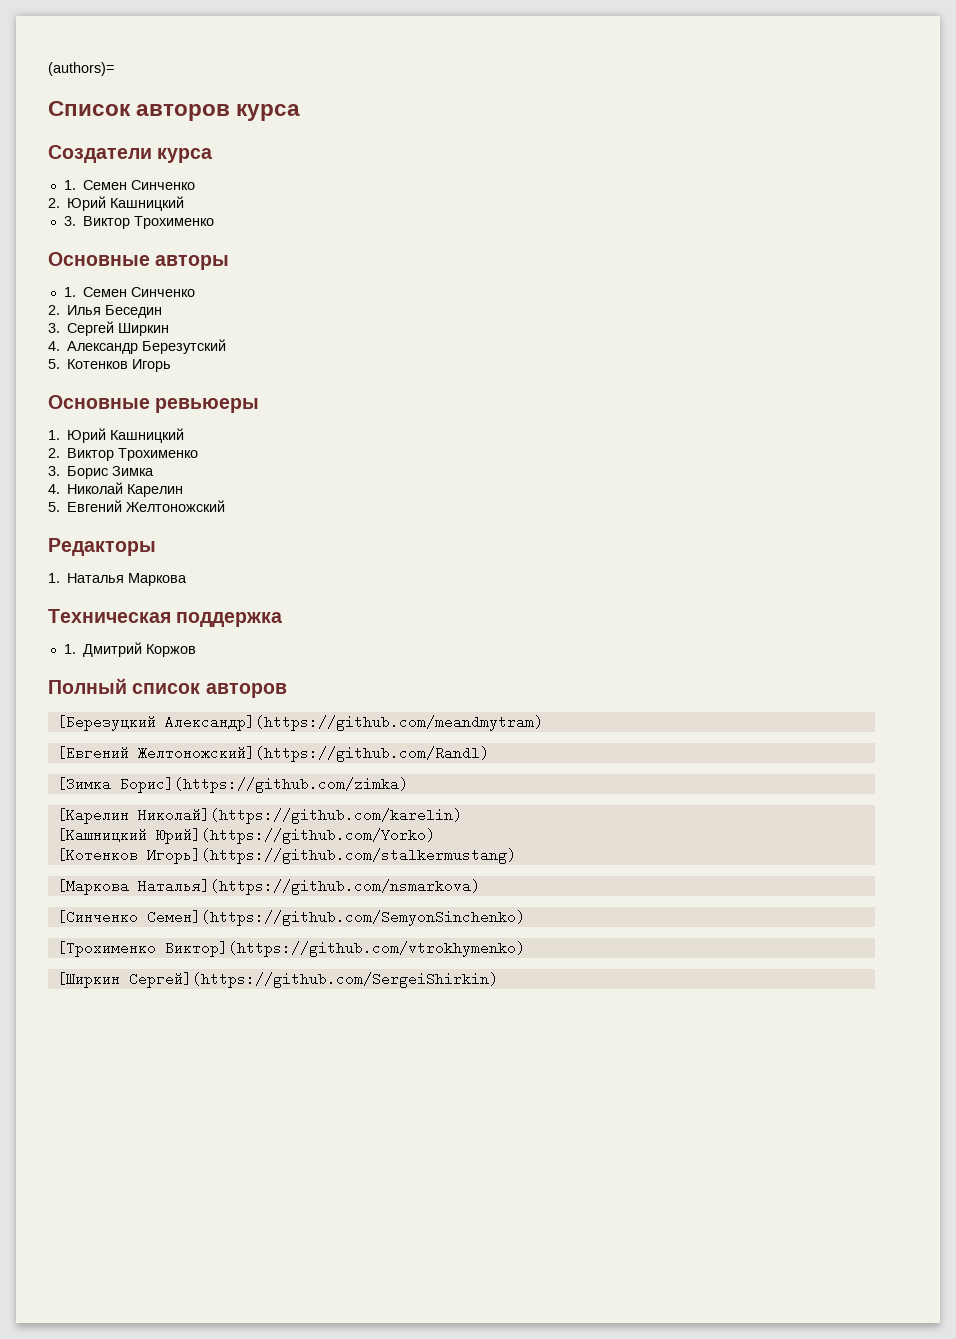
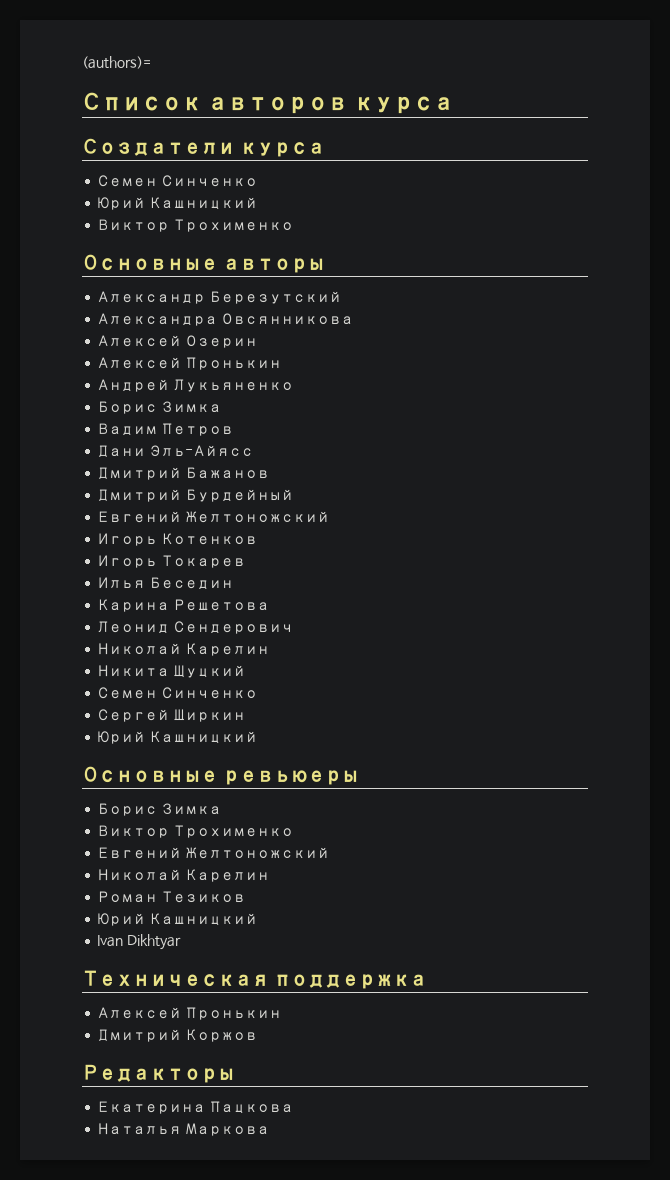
  Создатели курса
- 1. Семен Синченко
- 2. Юрий Кашницкий
- 3. Виктор Трохименко
+ Семен Синченко
+ Юрий Кашницкий
+ Виктор Трохименко
  Основные авторы
- 1. Семен Синченко
- 2. Илья Беседин
- 3. Сергей Ширкин
- 4. Александр Березутский
- 5. Котенков Игорь
+ Александр Березутский
+ Александра Овсянникова
+ Алексей Озерин
+ Алексей Пронькин
+ Андрей Лукьяненко
+ Борис Зимка
+ Вадим Петров
+ Дани Эль-Айясс
+ Дмитрий Бажанов
+ Дмитрий Бурдейный
+ Евгений Желтоножский
+ Игорь Котенков
+ Игорь Токарев
+ Илья Беседин
+ Карина Решетова
+ Леонид Сендерович
+ Николай Карелин
+ Никита Щуцкий
+ Семен Синченко
+ Сергей Ширкин
+ Юрий Кашницкий
  Основные ревьюеры
- 1. Юрий Кашницкий
- 2. Виктор Трохименко
- 3. Борис Зимка
- 4. Николай Карелин
- 5. Евгений Желтоножский
- Редакторы
- 1. Наталья Маркова
+ Борис Зимка
+ Виктор Трохименко
+ Евгений Желтоножский
+ Николай Карелин
+ Роман Тезиков
+ Юрий Кашницкий
+ Ivan Dikhtyar
  Техническая поддержка
- 1. Дмитрий Коржов
+ Алексей Пронькин
+ Дмитрий Коржов
- Полный список авторов
- [Березуцкий Александр](https://github.com/meandmytram)
- [Евгений Желтоножский](https://github.com/Randl)
- [Зимка Борис](https://github.com/zimka)
- [Карелин Николай](https://github.com/karelin)
- [Кашницкий Юрий](https://github.com/Yorko)
- [Котенков Игорь](https://github.com/stalkermustang)
- [Маркова Наталья](https://github.com/nsmarkova)
- [Синченко Семен](https://github.com/SemyonSinchenko)
- [Трохименко Виктор](https://github.com/vtrokhymenko)
- [Ширкин Сергей](https://github.com/SergeiShirkin)
+ Редакторы
+ Екатерина Пацкова
+ Наталья Маркова

